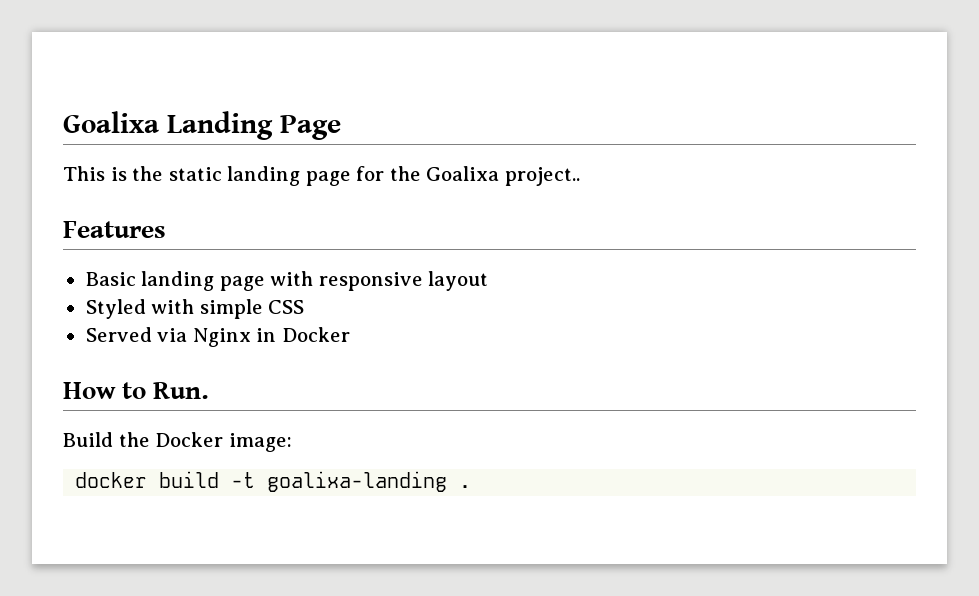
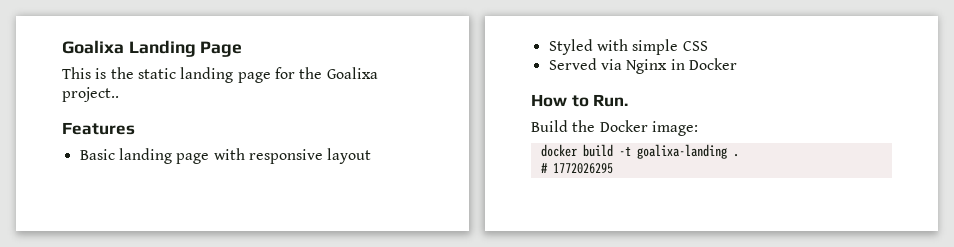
+ # 1772026295

